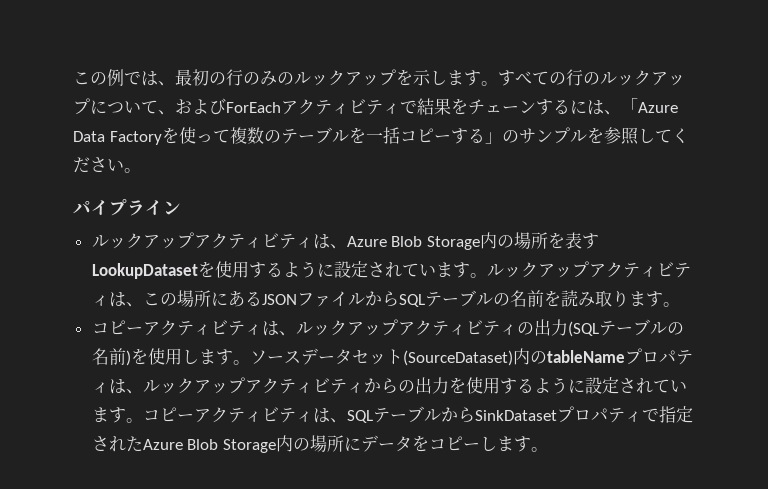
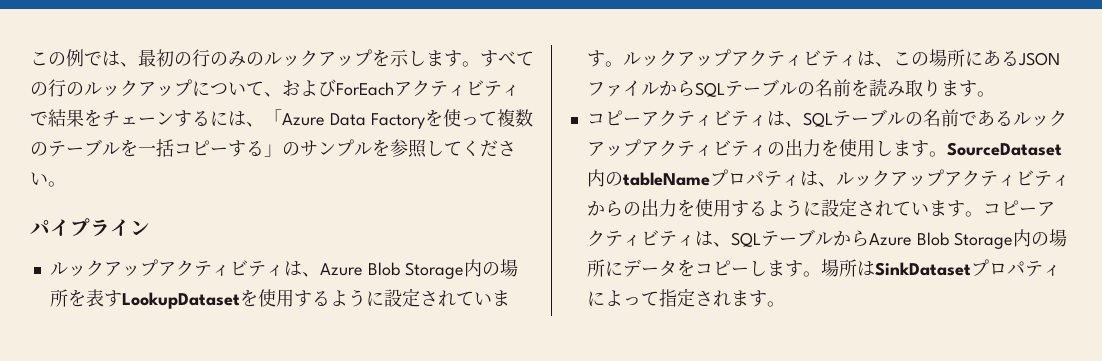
- コピーアクティビティは、ルックアップアクティビティの出力(SQLテーブルの名前)を使用します。ソースデータセット(SourceDataset)内のtableNameプロパティは、ルックアップアクティビティからの出力を使用するように設定されています。
+ コピーアクティビティは、SQLテーブルの名前であるルックアップアクティビティの出力を使用します。SourceDataset内のtableNameプロパティは、ルックアップアクティビティからの出力を使用するように設定されています。
- コピーアクティビティは、SQLテーブルからSinkDatasetプロパティで指定されたAzure Blob Storage内の場所にデータをコピーします。
+ コピーアクティビティは、SQLテーブルからAzure Blob Storage内の場所にデータをコピーします。
+ 場所はSinkDatasetプロパティによって指定されます。

